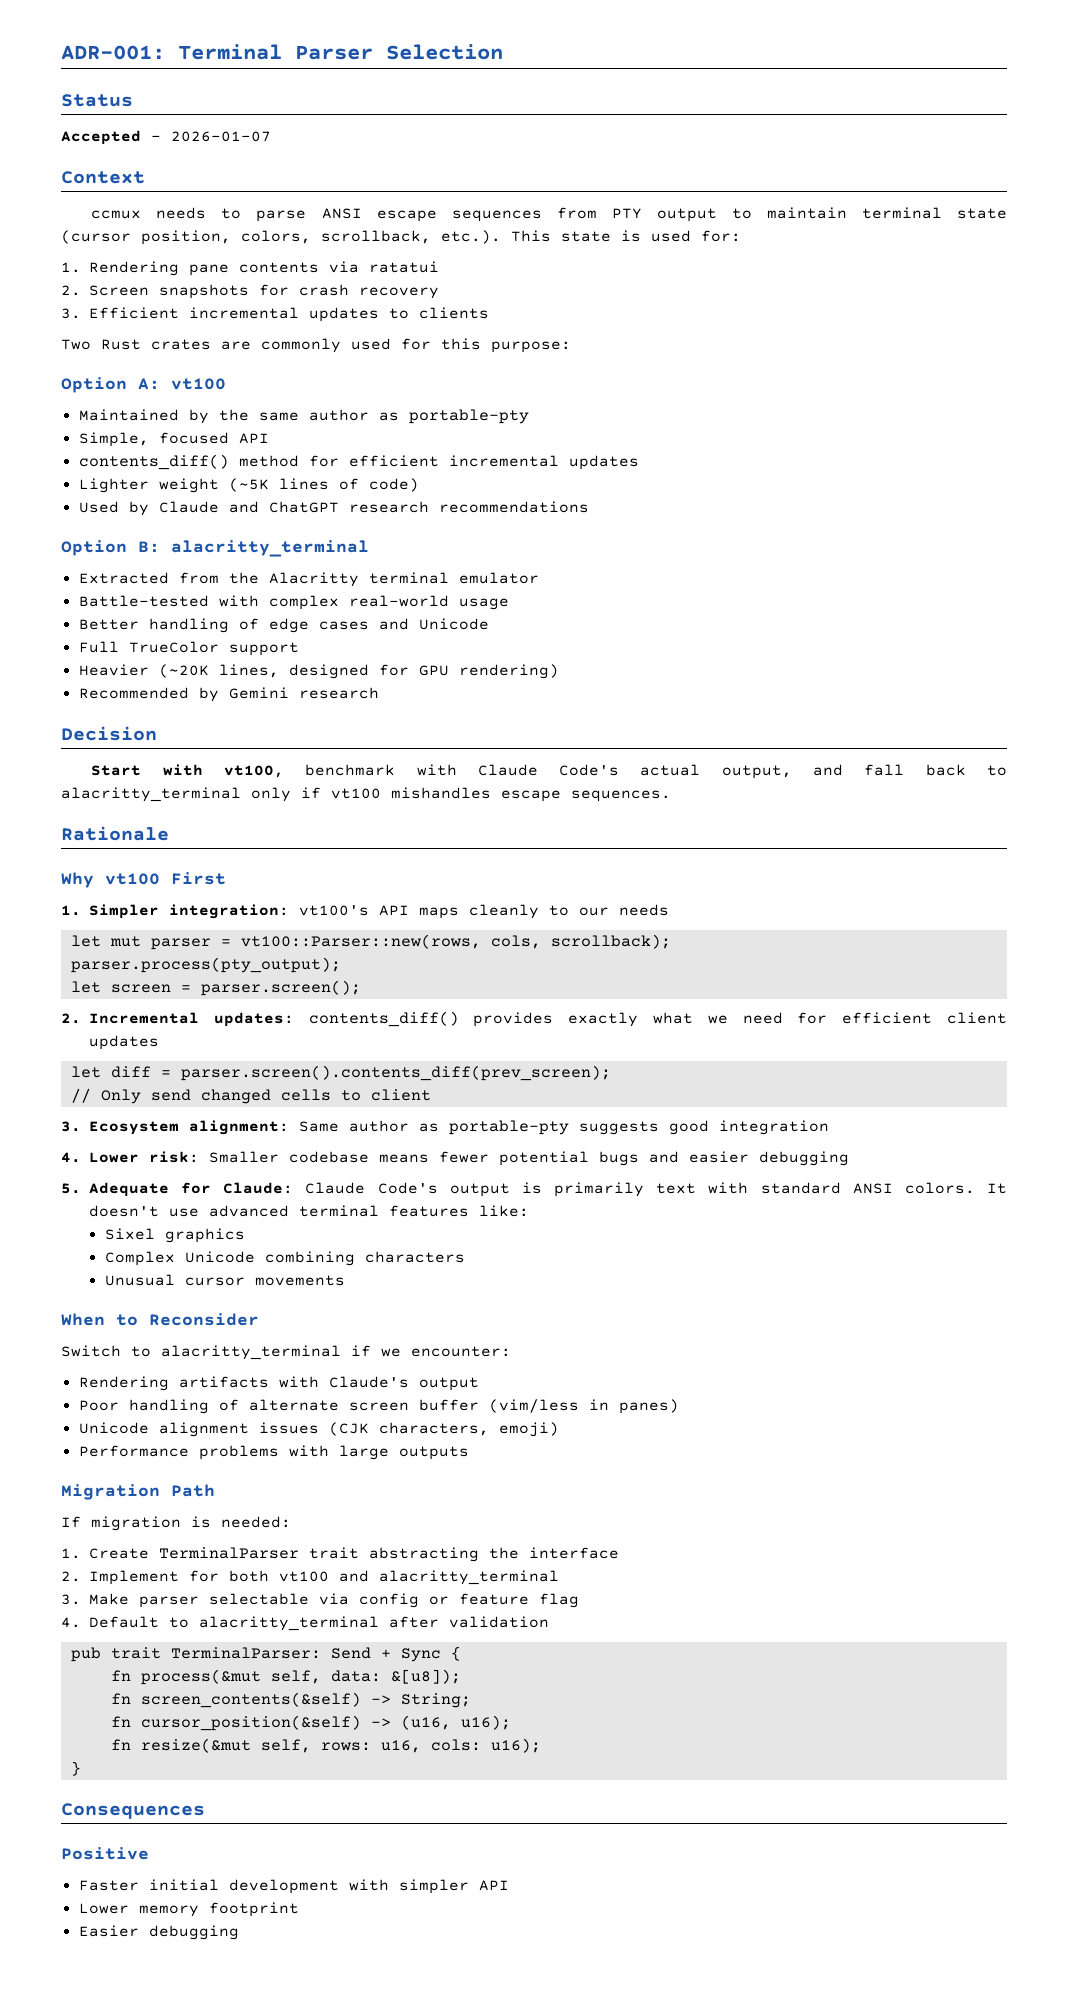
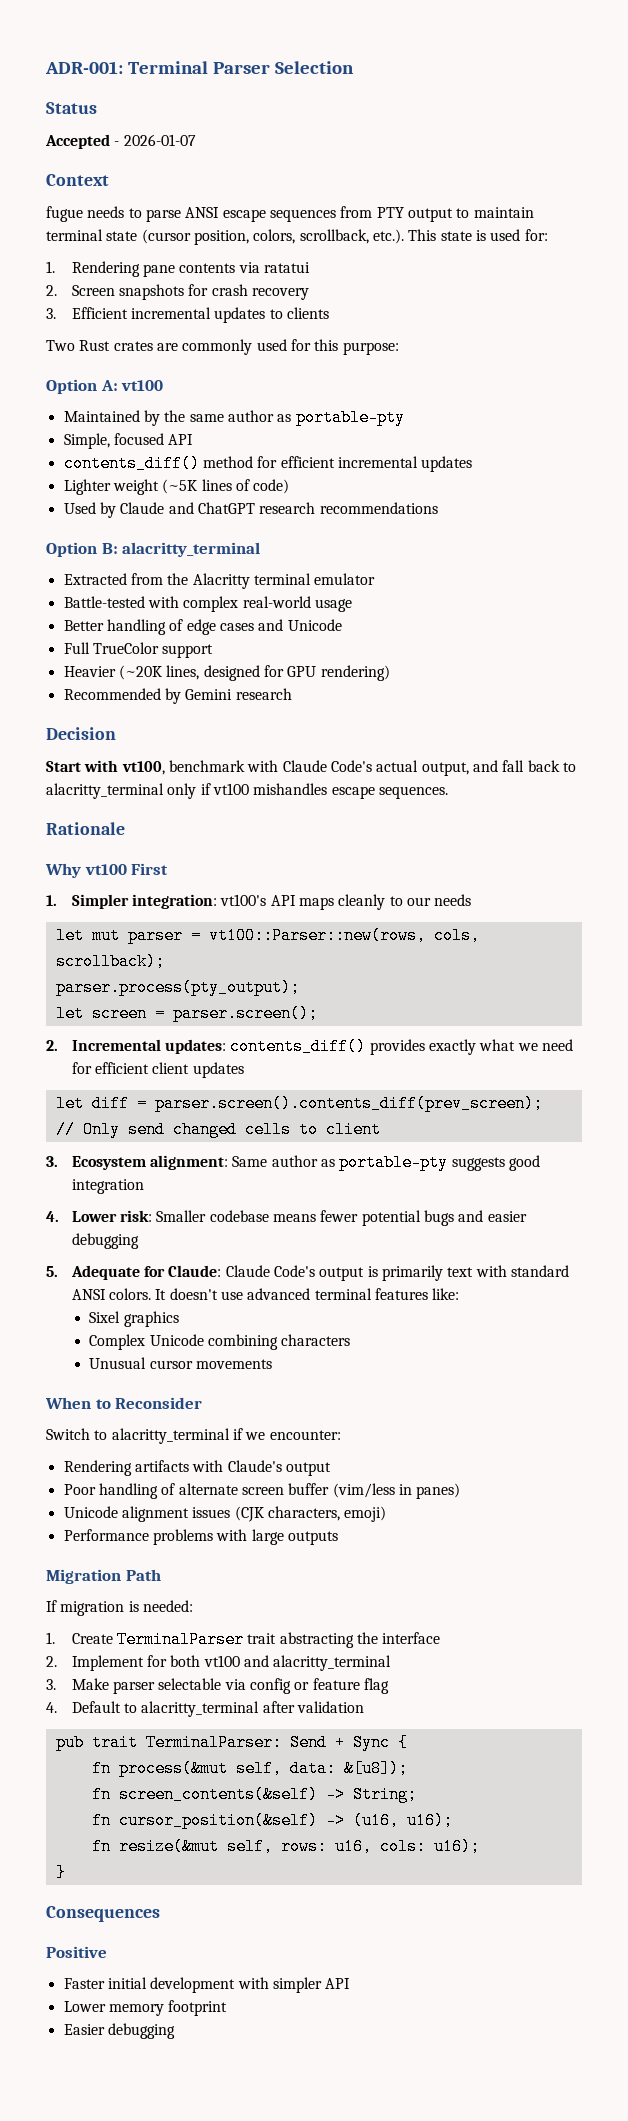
- ccmux needs to parse ANSI escape sequences from PTY output to maintain terminal state (cursor position, colors, scrollback, etc.). This state is used for:
+ fugue needs to parse ANSI escape sequences from PTY output to maintain terminal state (cursor position, colors, scrollback, etc.). This state is used for:

